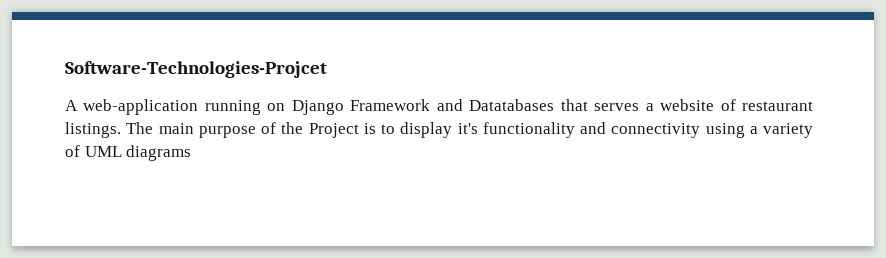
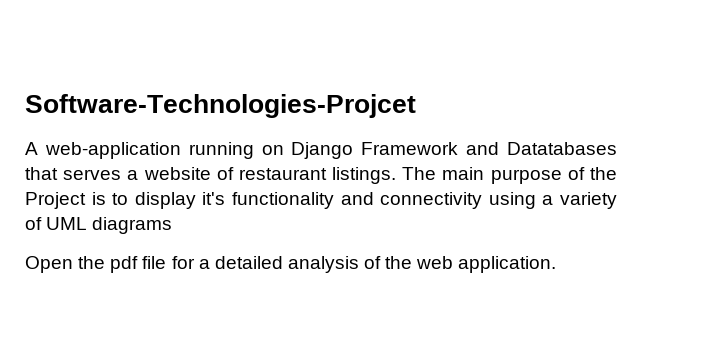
+ Open the pdf file for a detailed analysis of the web application.

